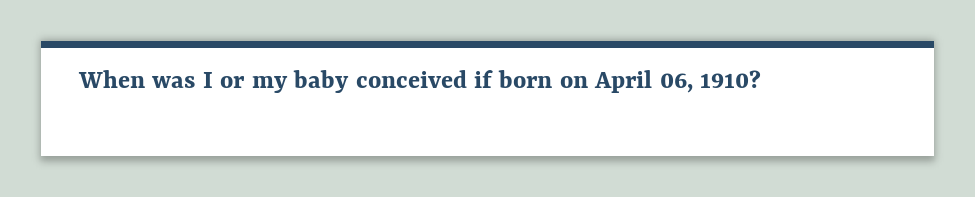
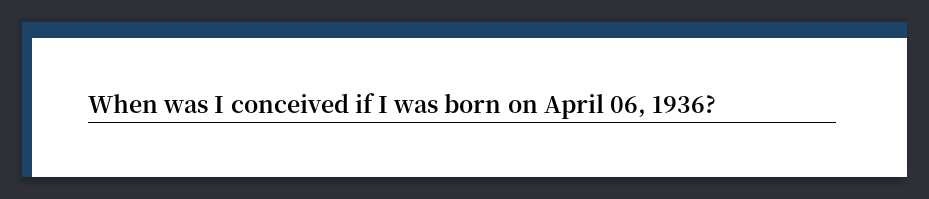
- When was I or my baby conceived if born on April 06, 1910?
+ When was I conceived if I was born on April 06, 1936?

